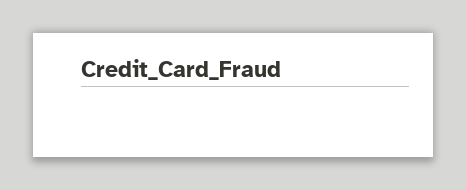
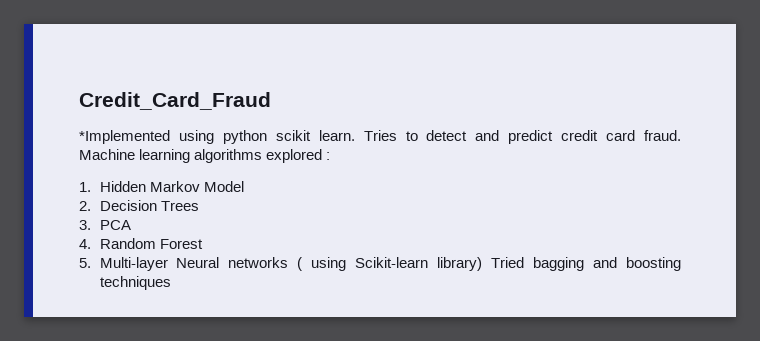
+ *Implemented using python scikit learn. Tries to detect and predict credit card fraud. Machine learning algorithms explored :
+ 1. Hidden Markov Model
+ 2. Decision Trees
+ 3. PCA
+ 4. Random Forest
+ 5. Multi-layer Neural networks ( using Scikit-learn library) Tried bagging and boosting techniques

